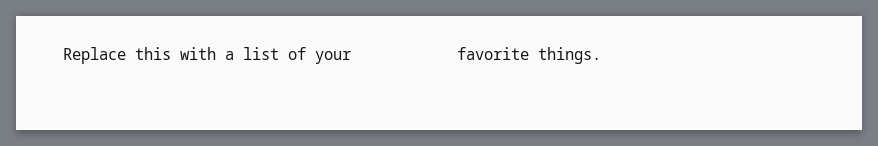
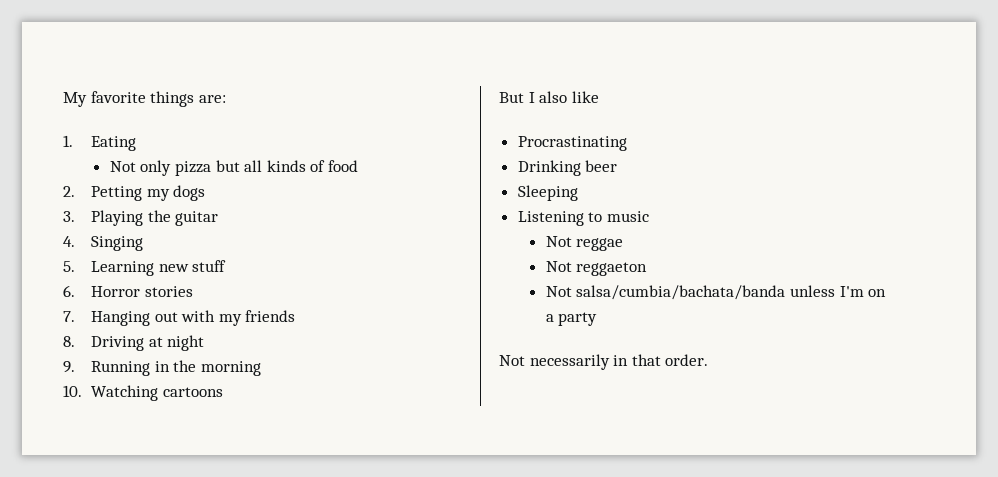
- Replace this with a list of your favorite things.
+ My favorite things are:
+ 1. Eating
+ Not only pizza but all kinds of food
+ 2. Petting my dogs
+ 3. Playing the guitar
+ 4. Singing
+ 5. Learning new stuff
+ 6. Horror stories
+ 7. Hanging out with my friends
+ 8. Driving at night
+ 9. Running in the morning
+ 10. Watching cartoons
+ But I also like
+ Procrastinating
+ Drinking beer
+ Sleeping
+ Listening to music
+ Not reggae
+ Not reggaeton
+ Not salsa/cumbia/bachata/banda unless I'm on a party
+ Not necessarily in that order.

